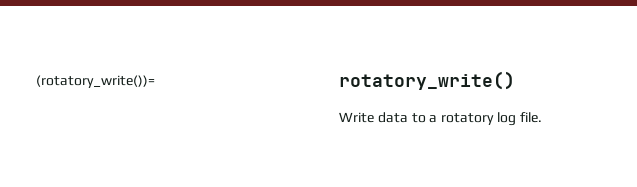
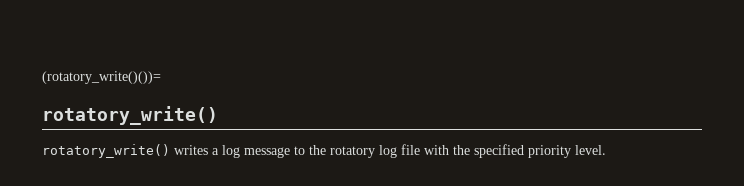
- (rotatory_write())=
+ (rotatory_write()())=
- Write data to a rotatory log file.
+ rotatory_write() writes a log message to the rotatory log file with the specified priority level.

